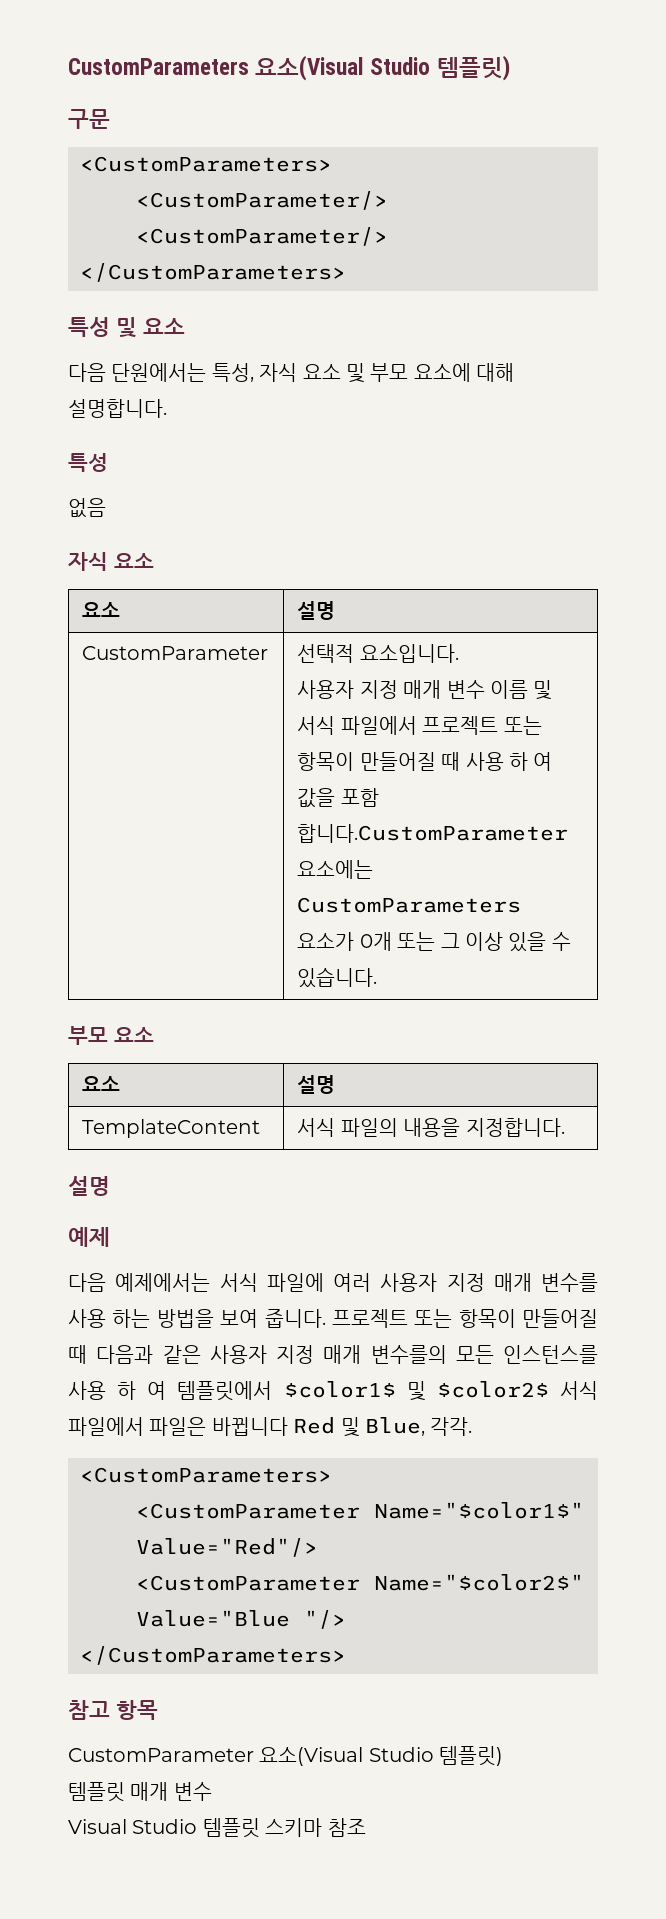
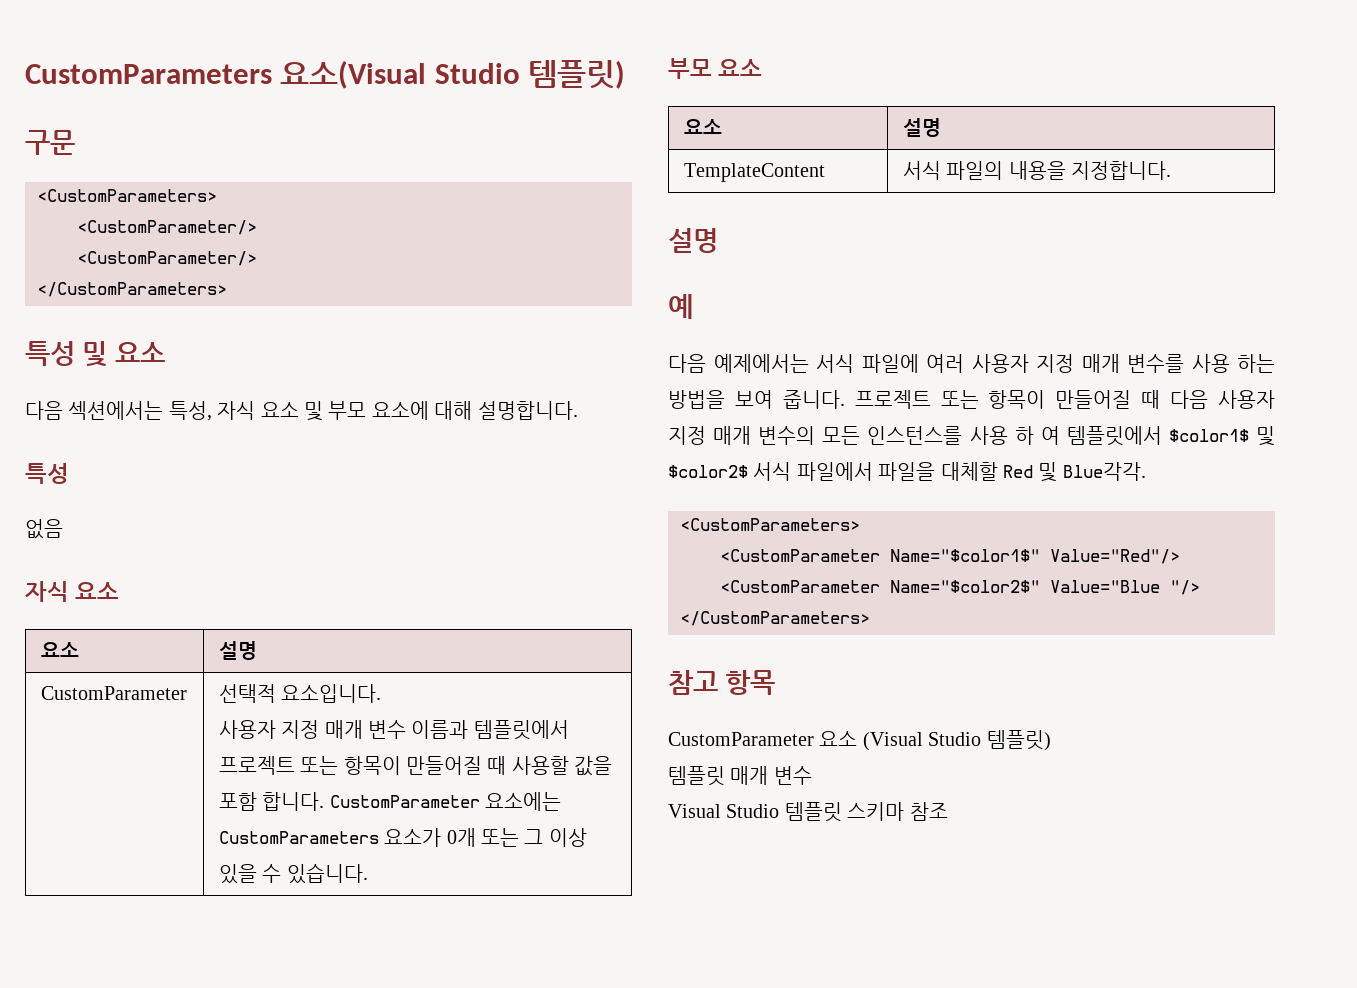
- 다음 단원에서는 특성, 자식 요소 및 부모 요소에 대해 설명합니다.
+ 다음 섹션에서는 특성, 자식 요소 및 부모 요소에 대해 설명합니다.
  CustomParameter | 선택적 요소입니다.
- 사용자 지정 매개 변수 이름 및 서식 파일에서 프로젝트 또는 항목이 만들어질 때 사용 하 여 값을 포함 합니다.CustomParameter 요소에는 CustomParameters 요소가 0개 또는 그 이상 있을 수 있습니다.
+ 사용자 지정 매개 변수 이름과 템플릿에서 프로젝트 또는 항목이 만들어질 때 사용할 값을 포함 합니다. CustomParameter 요소에는 CustomParameters 요소가 0개 또는 그 이상 있을 수 있습니다.
- 예제
+ 예
- 프로젝트 또는 항목이 만들어질 때 다음과 같은 사용자 지정 매개 변수를의 모든 인스턴스를 사용 하 여 템플릿에서 $color1$ 및 $color2$ 서식 파일에서 파일은 바뀝니다 Red 및 Blue, 각각.
+ 프로젝트 또는 항목이 만들어질 때 다음 사용자 지정 매개 변수의 모든 인스턴스를 사용 하 여 템플릿에서 $color1$ 및 $color2$ 서식 파일에서 파일을 대체할 Red 및 Blue각각.
- CustomParameter 요소(Visual Studio 템플릿)
+ CustomParameter 요소 (Visual Studio 템플릿)

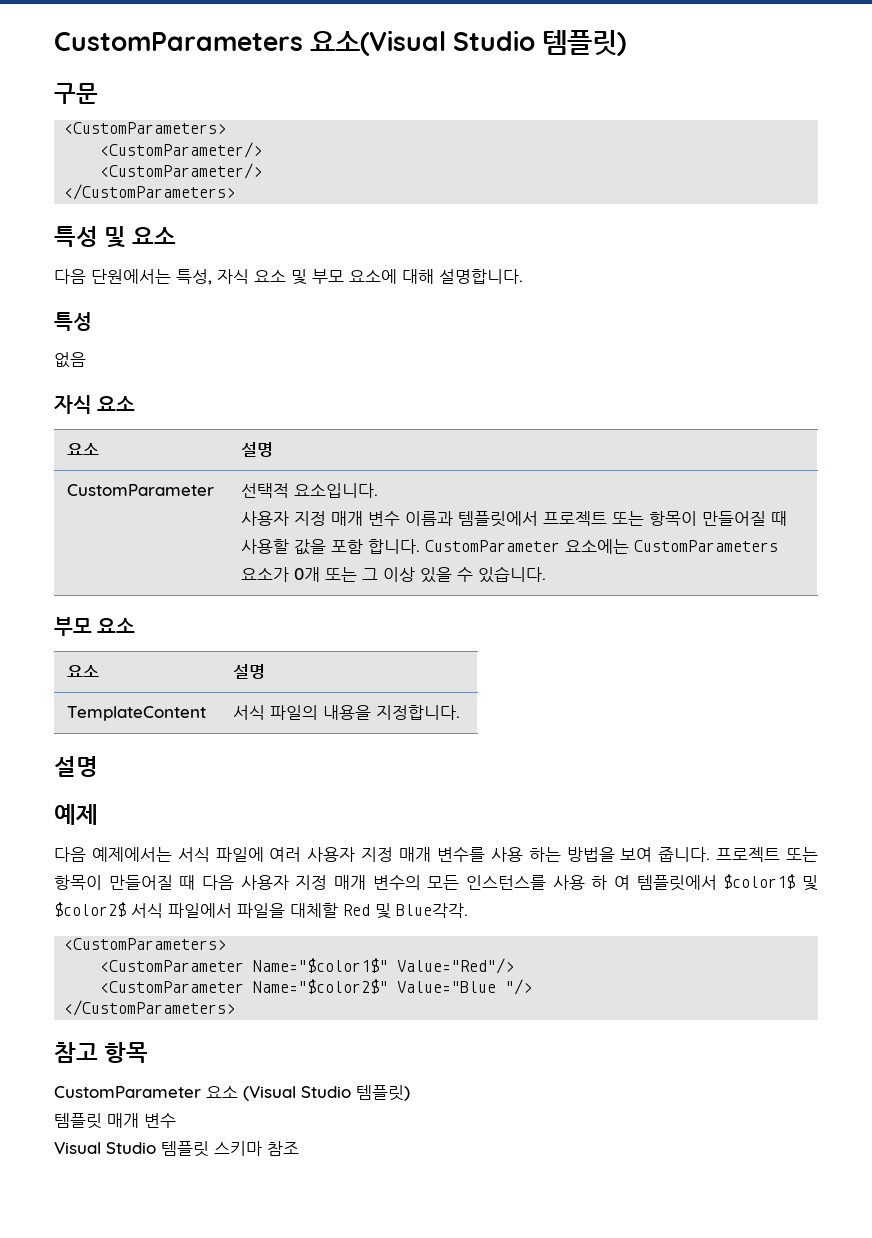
- 다음 섹션에서는 특성, 자식 요소 및 부모 요소에 대해 설명합니다.
+ 다음 단원에서는 특성, 자식 요소 및 부모 요소에 대해 설명합니다.
- 예
+ 예제

